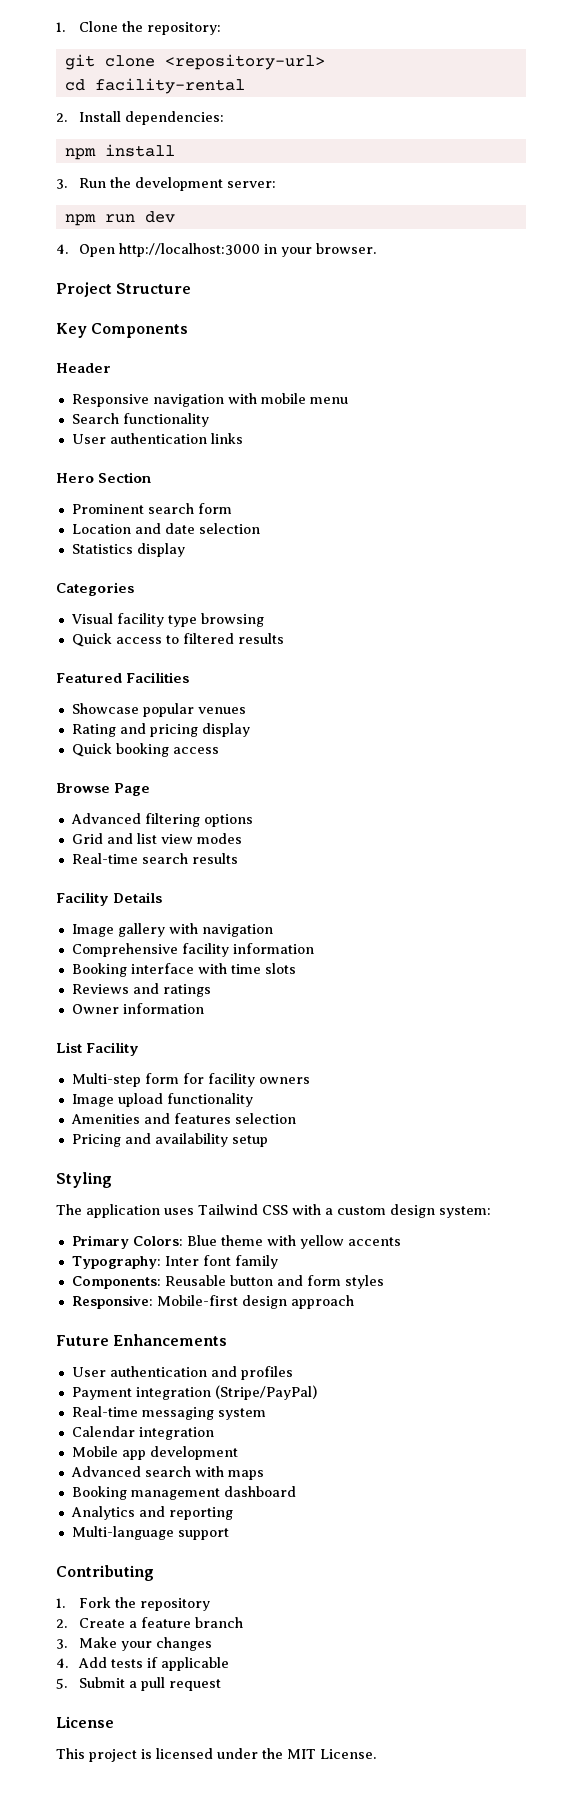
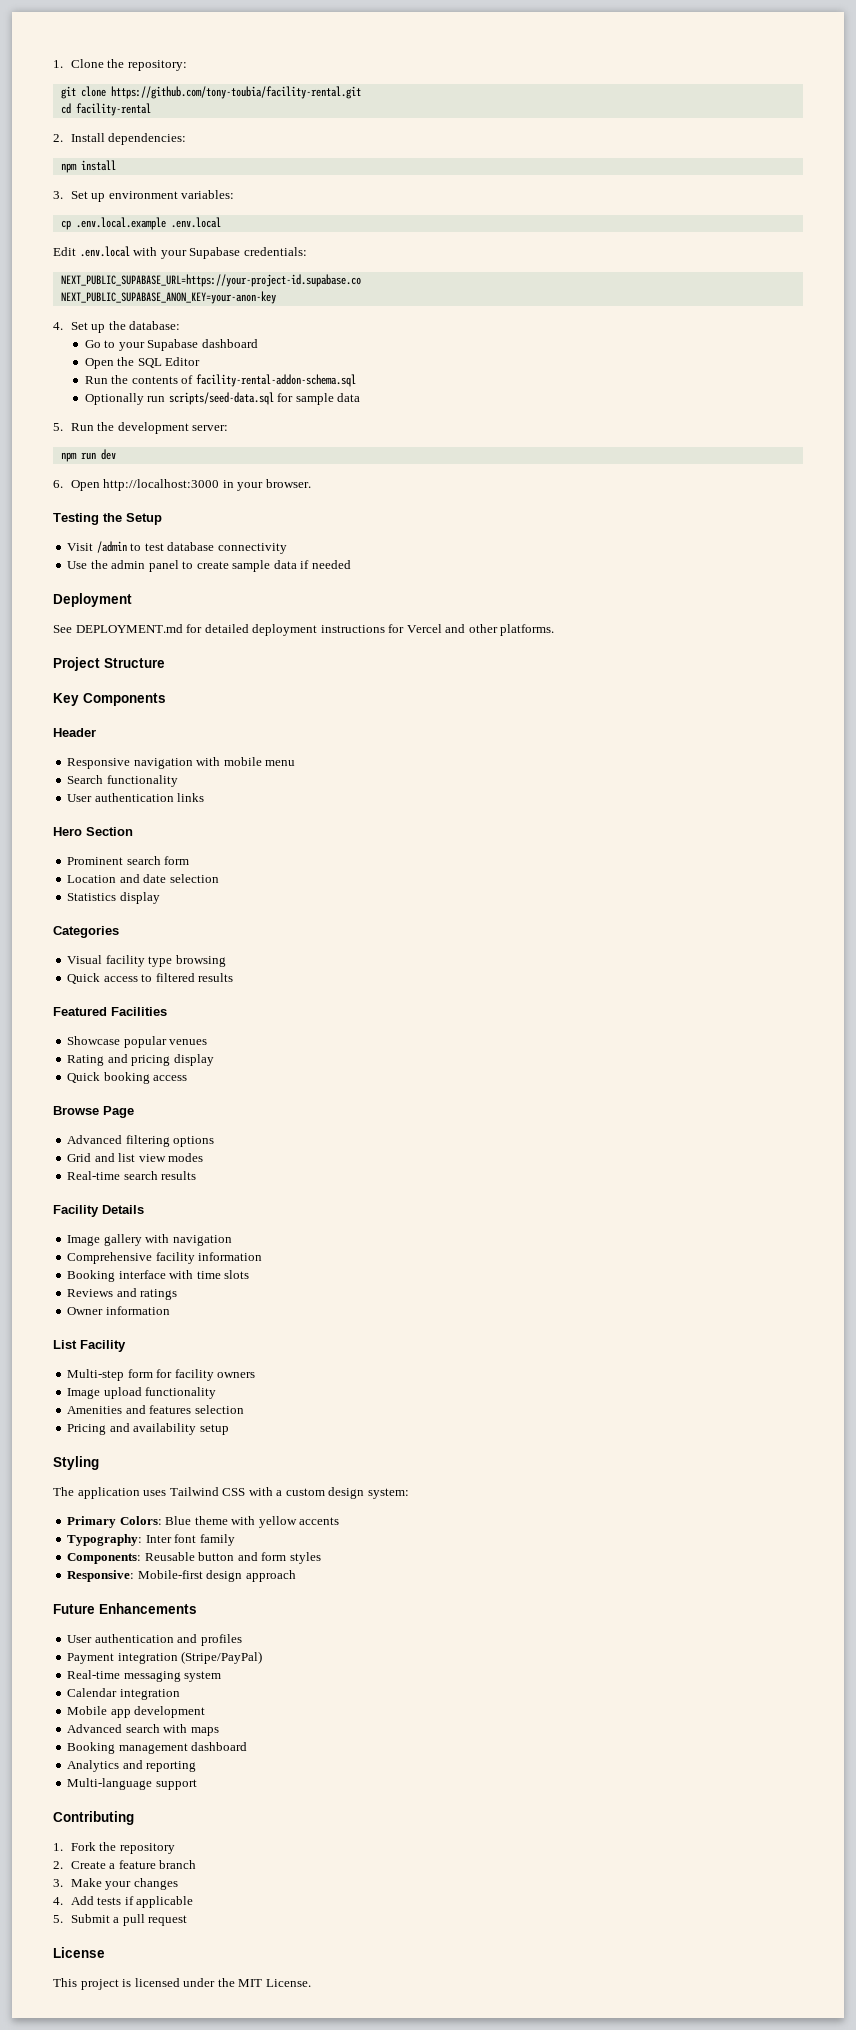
- git clone <repository-url>
+ git clone https://github.com/tony-toubia/facility-rental.git
- 3. Run the development server:
+ 3. Set up environment variables:
+ cp .env.local.example .env.local
+ Edit .env.local with your Supabase credentials:
+ NEXT_PUBLIC_SUPABASE_URL=https://your-project-id.supabase.co
+ NEXT_PUBLIC_SUPABASE_ANON_KEY=your-anon-key
+ 4. Set up the database:
+ Go to your Supabase dashboard
+ Open the SQL Editor
+ Run the contents of facility-rental-addon-schema.sql
+ Optionally run scripts/seed-data.sql for sample data
+ 5. Run the development server:
- 4. Open http://localhost:3000 in your browser.
+ 6. Open http://localhost:3000 in your browser.
+ Testing the Setup
+ Visit /admin to test database connectivity
+ Use the admin panel to create sample data if needed
+ Deployment
+ See DEPLOYMENT.md for detailed deployment instructions for Vercel and other platforms.

